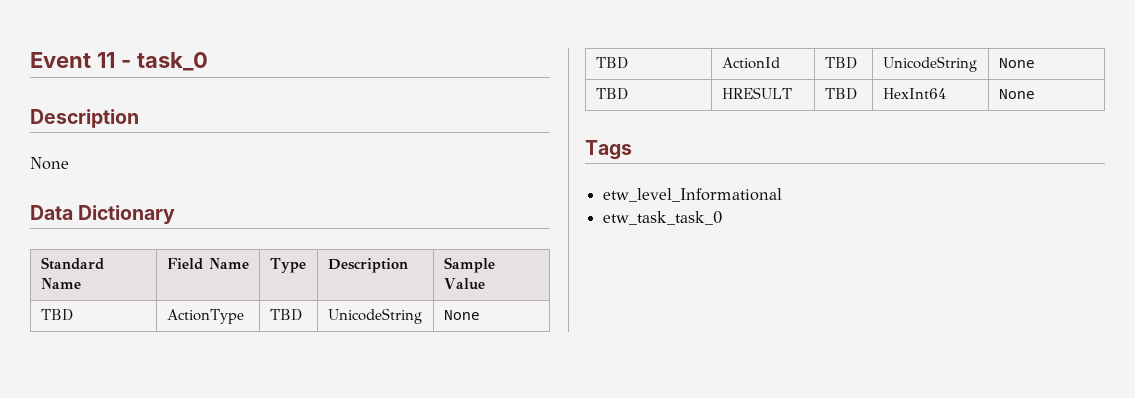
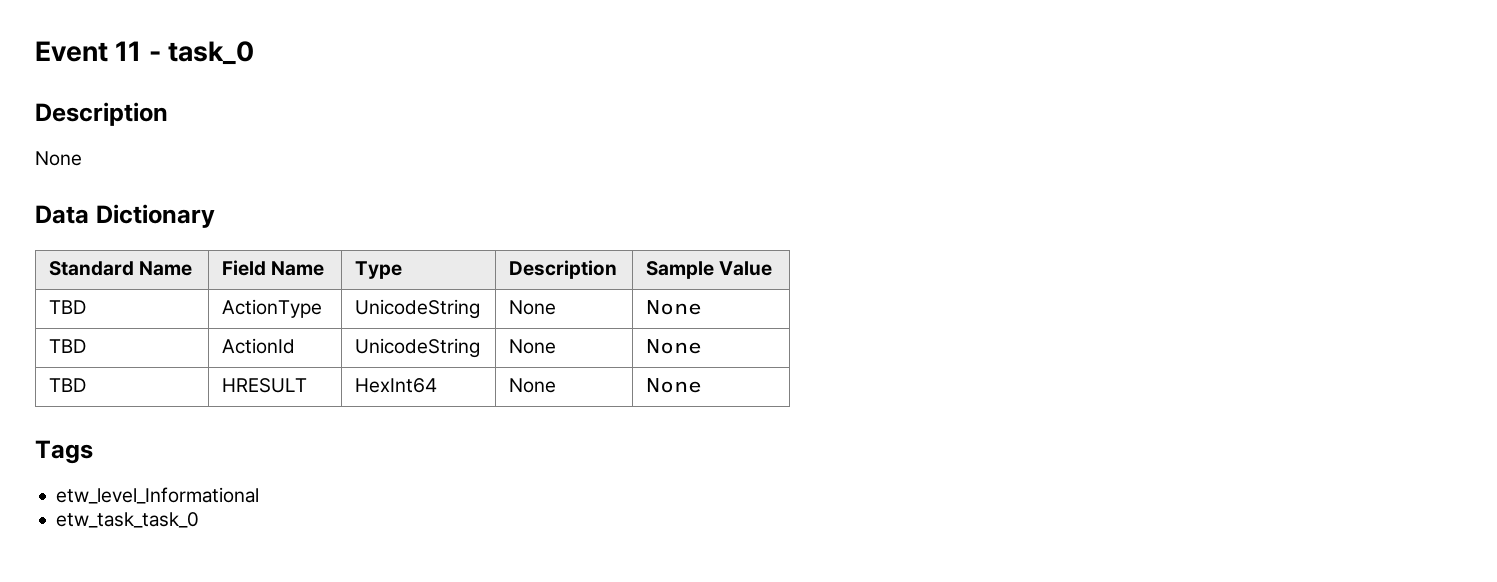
- TBD | ActionType | TBD | UnicodeString | None
+ TBD | ActionType | UnicodeString | None | None
- TBD | ActionId | TBD | UnicodeString | None
+ TBD | ActionId | UnicodeString | None | None
- TBD | HRESULT | TBD | HexInt64 | None
+ TBD | HRESULT | HexInt64 | None | None

